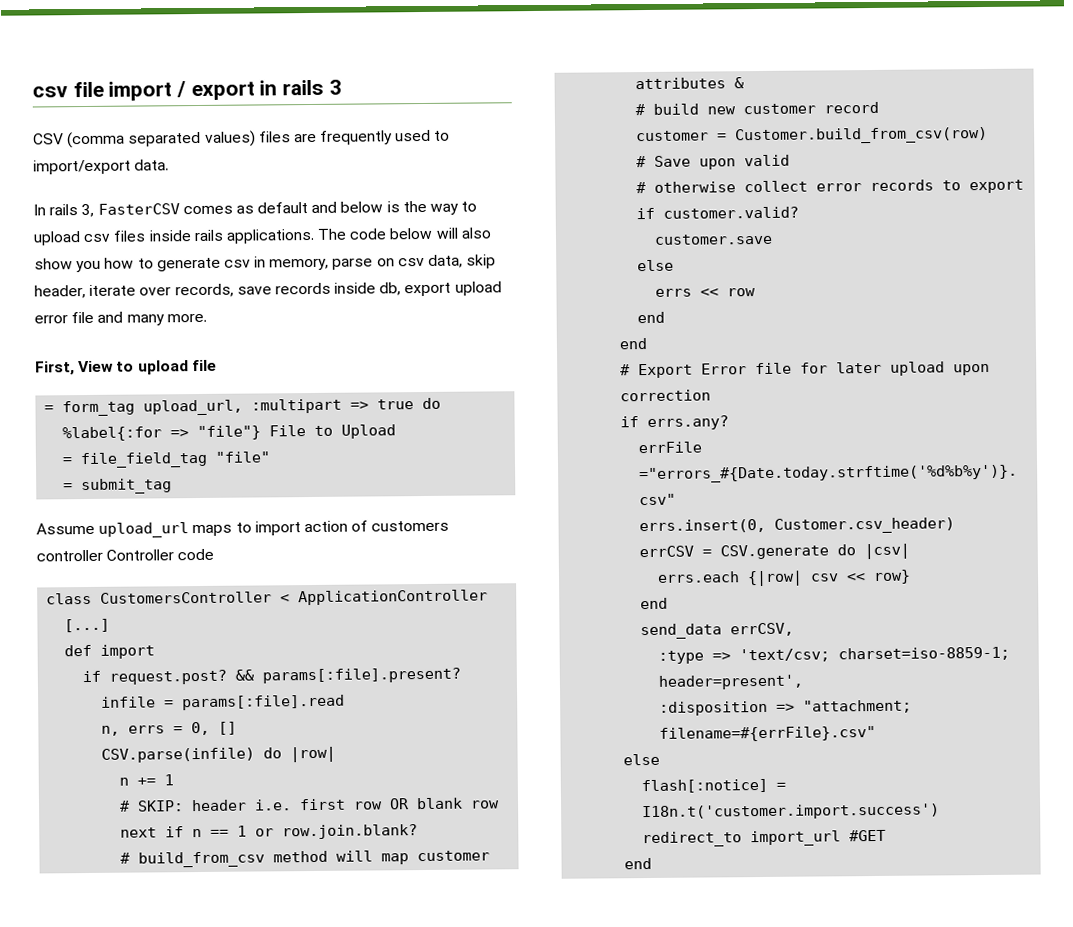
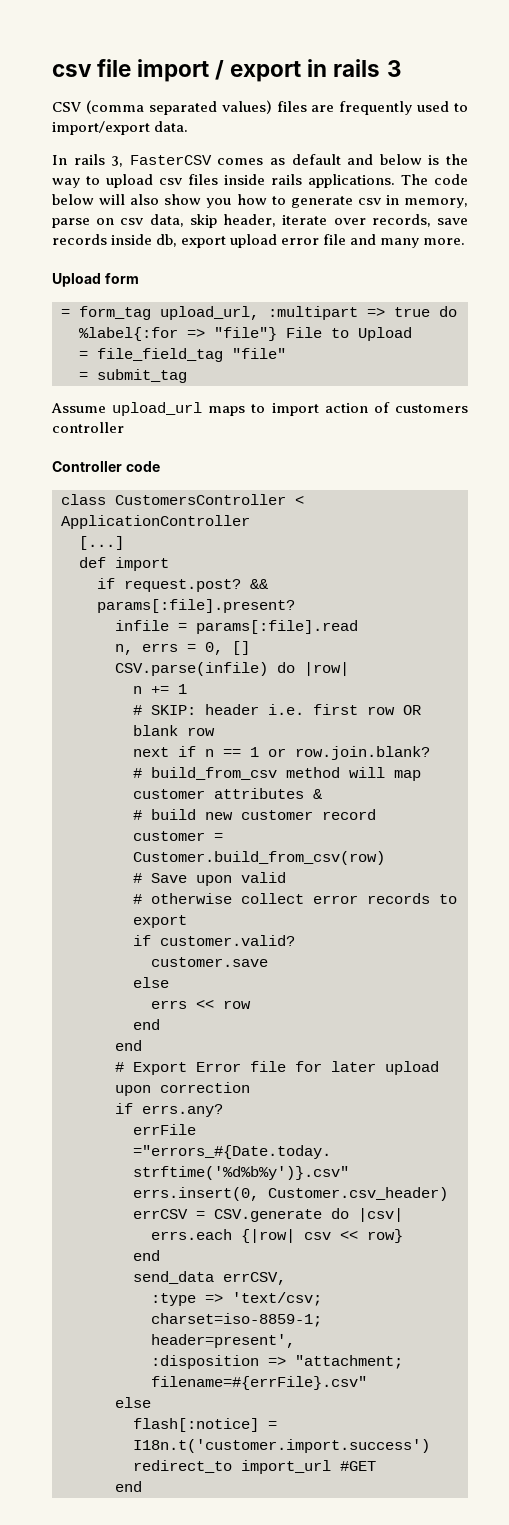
- First, View to upload file
+ Upload form
- Assume upload_url maps to import action of customers controller Controller code
+ Assume upload_url maps to import action of customers controller
+ Controller code

